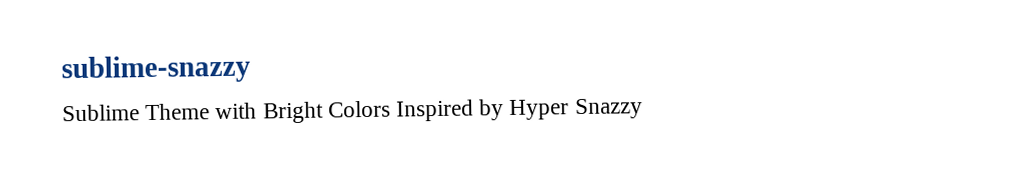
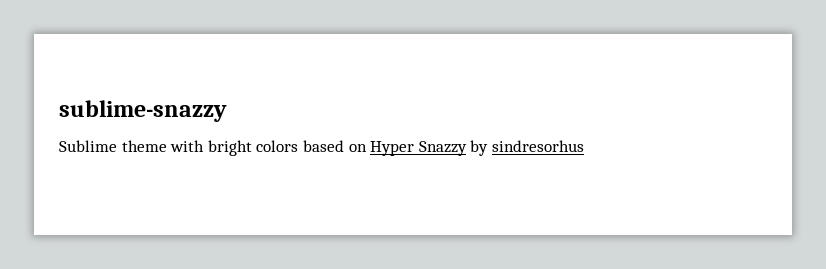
- Sublime Theme with Bright Colors Inspired by Hyper Snazzy
+ Sublime theme with bright colors based on Hyper Snazzy by sindresorhus

